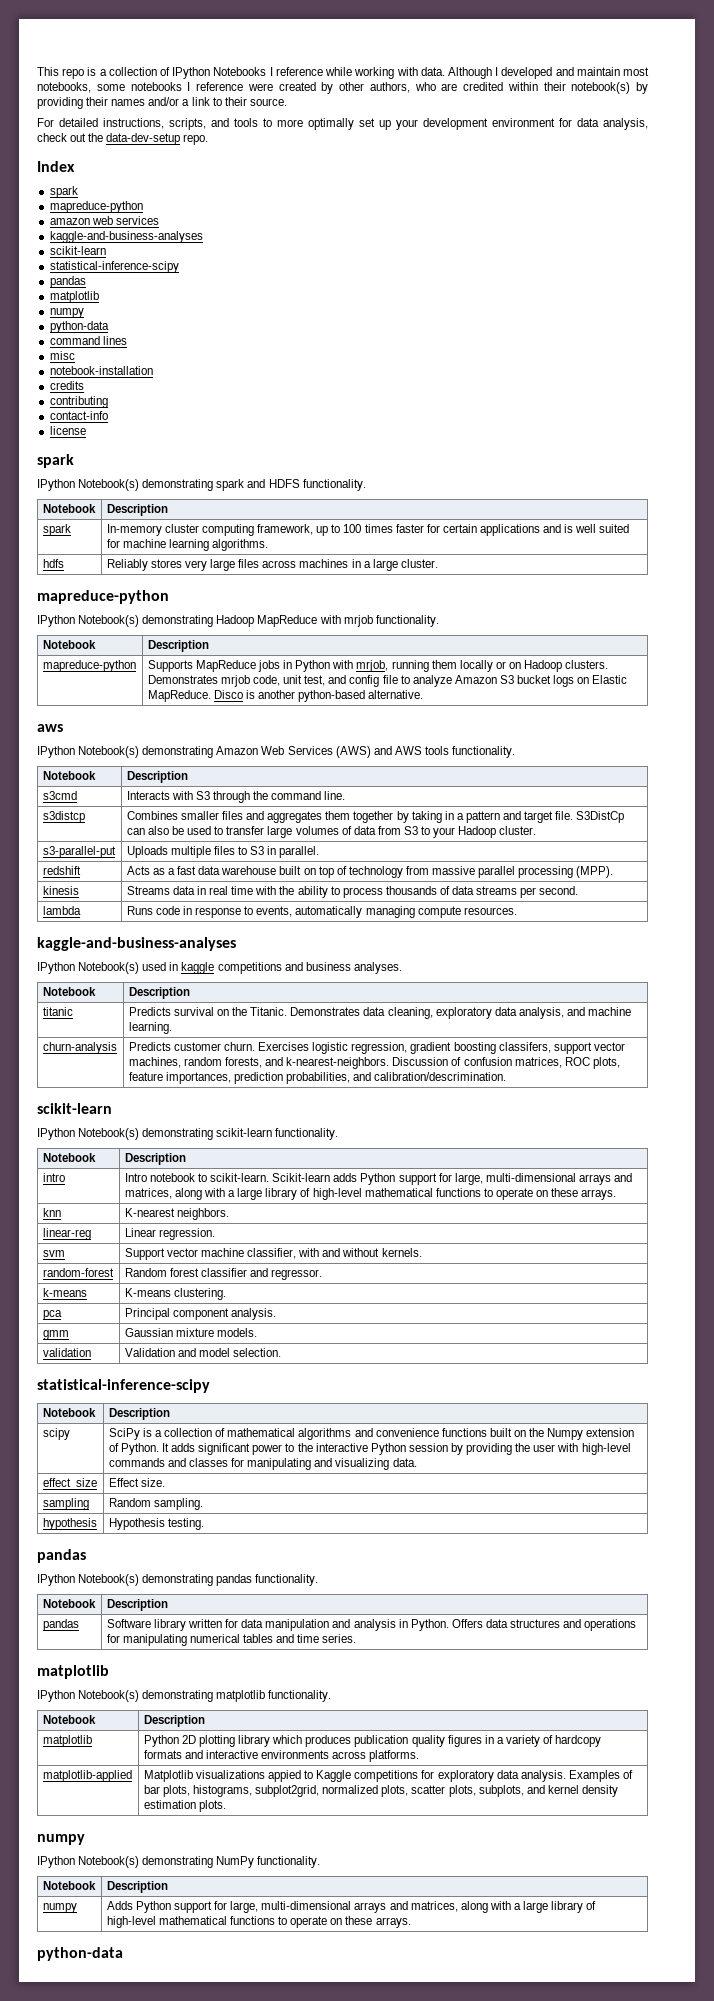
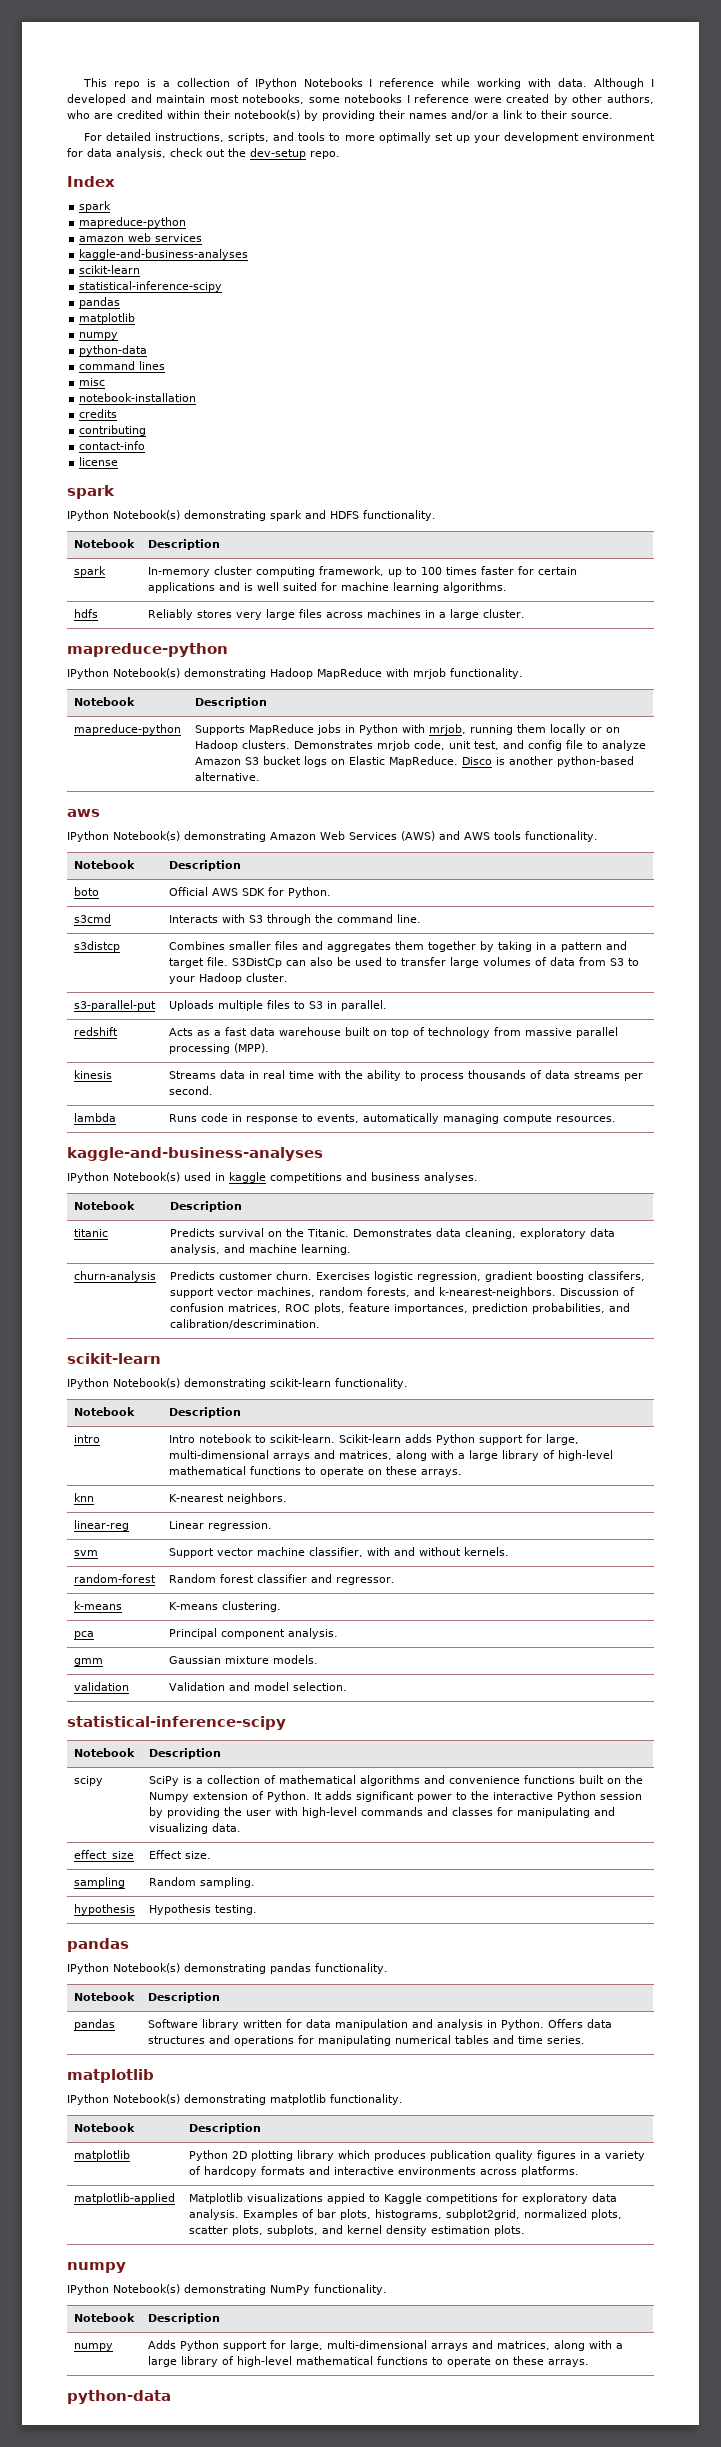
- For detailed instructions, scripts, and tools to more optimally set up your development environment for data analysis, check out the data-dev-setup repo.
+ For detailed instructions, scripts, and tools to more optimally set up your development environment for data analysis, check out the dev-setup repo.
+ boto | Official AWS SDK for Python.

